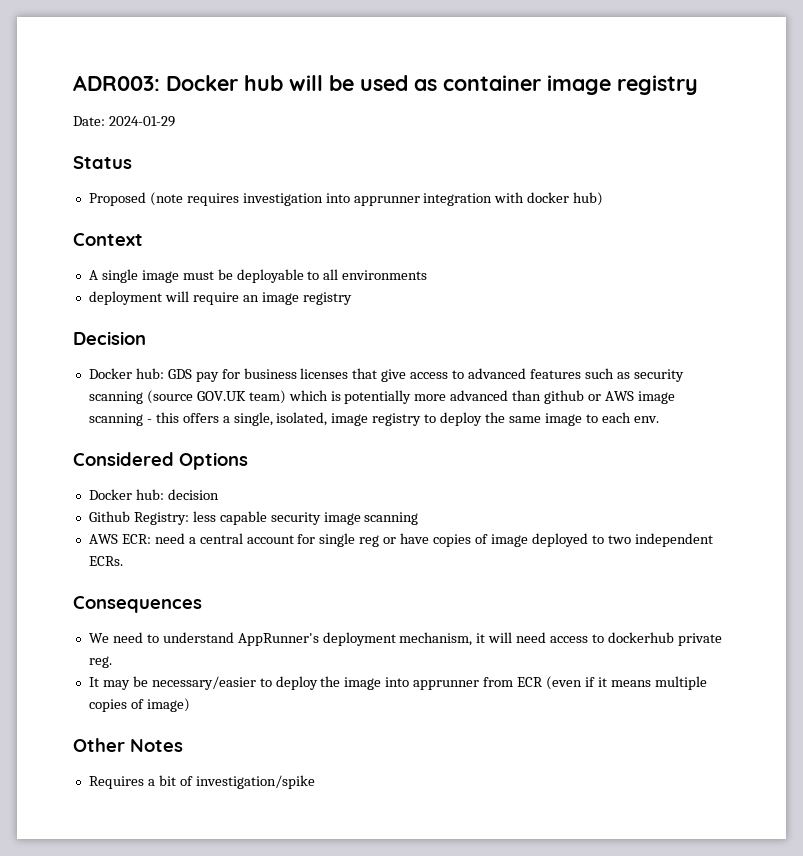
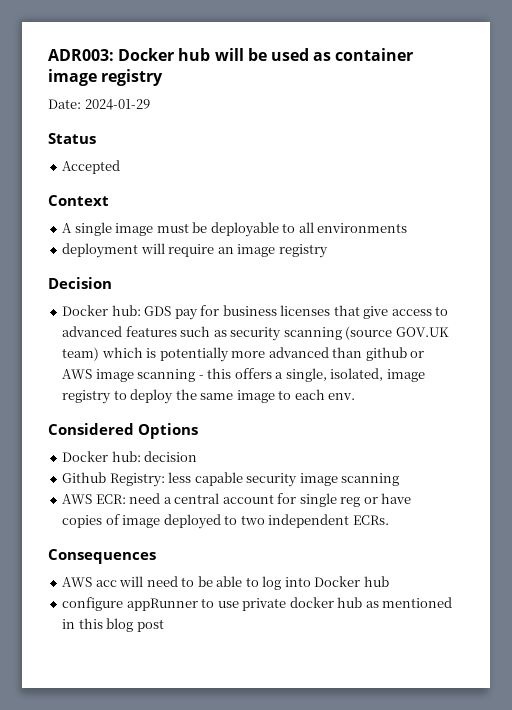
- Proposed (note requires investigation into apprunner integration with docker hub)
+ Accepted
- We need to understand AppRunner's deployment mechanism, it will need access to dockerhub private reg.
- It may be necessary/easier to deploy the image into apprunner from ECR (even if it means multiple copies of image)
- Other Notes
- Requires a bit of investigation/spike
+ AWS acc will need to be able to log into Docker hub
+ configure appRunner to use private docker hub as mentioned in this blog post

